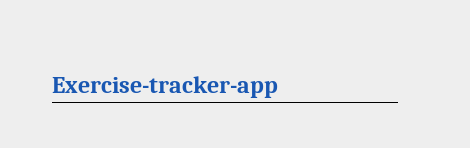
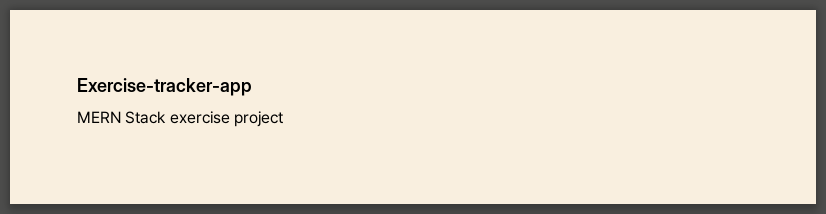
+ MERN Stack exercise project

